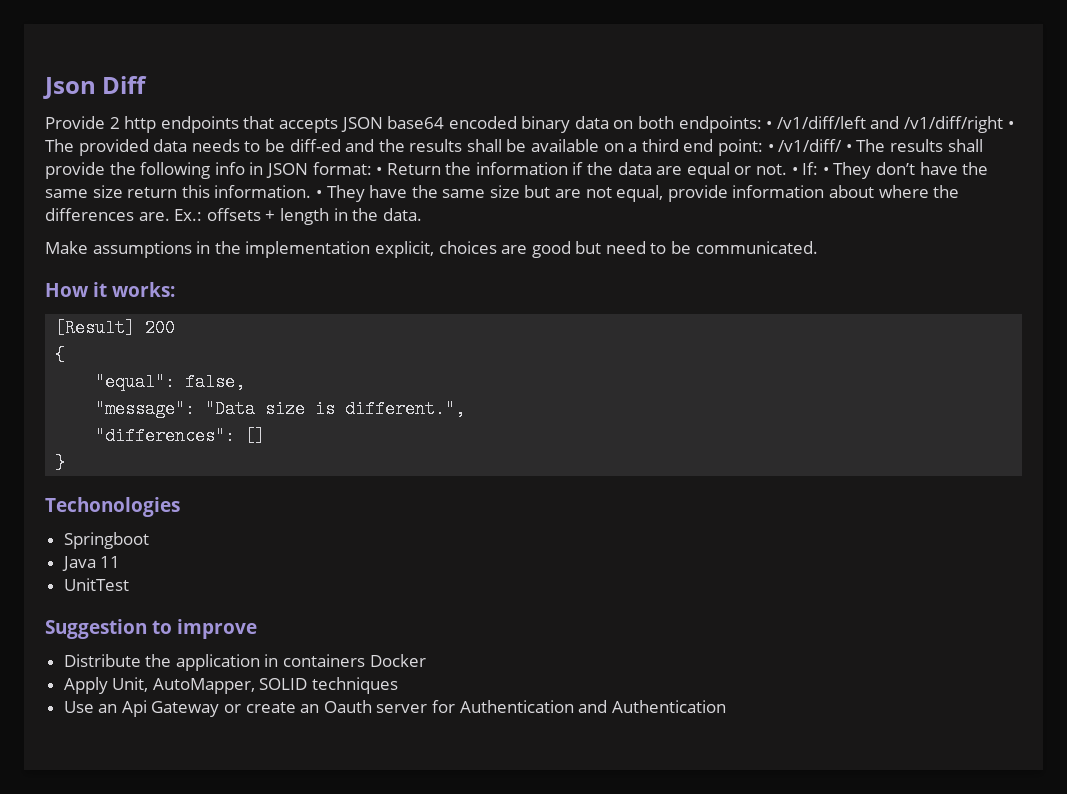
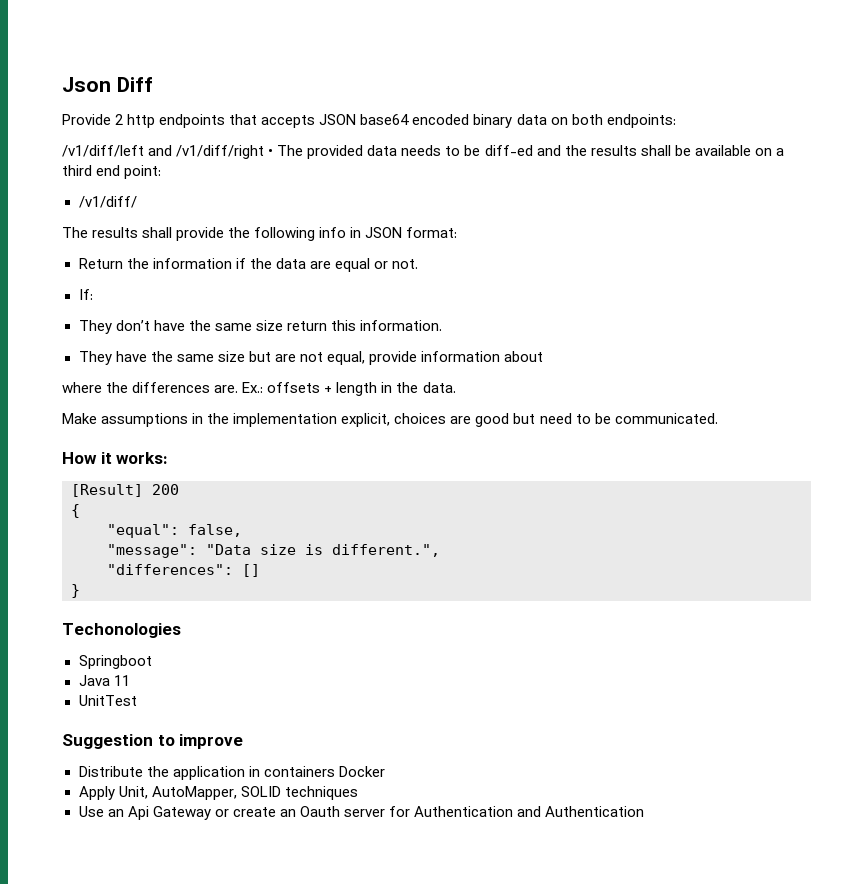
- Provide 2 http endpoints that accepts JSON base64 encoded binary data on both endpoints: • /v1/diff/left and /v1/diff/right • The provided data needs to be diff-ed and the results shall be available on a third end point: • /v1/diff/ • The results shall provide the following info in JSON format: • Return the information if the data are equal or not. • If: • They don’t have the same size return this information. • They have the same size but are not equal, provide information about where the differences are.
+ Provide 2 http endpoints that accepts JSON base64 encoded binary data on both endpoints:
+ /v1/diff/left and /v1/diff/right • The provided data needs to be diff-ed and the results shall be available on a third end point:
+ /v1/diff/
+ The results shall provide the following info in JSON format:
+ Return the information if the data are equal or not.
+ If:
+ They don’t have the same size return this information.
+ They have the same size but are not equal, provide information about
+ where the differences are.

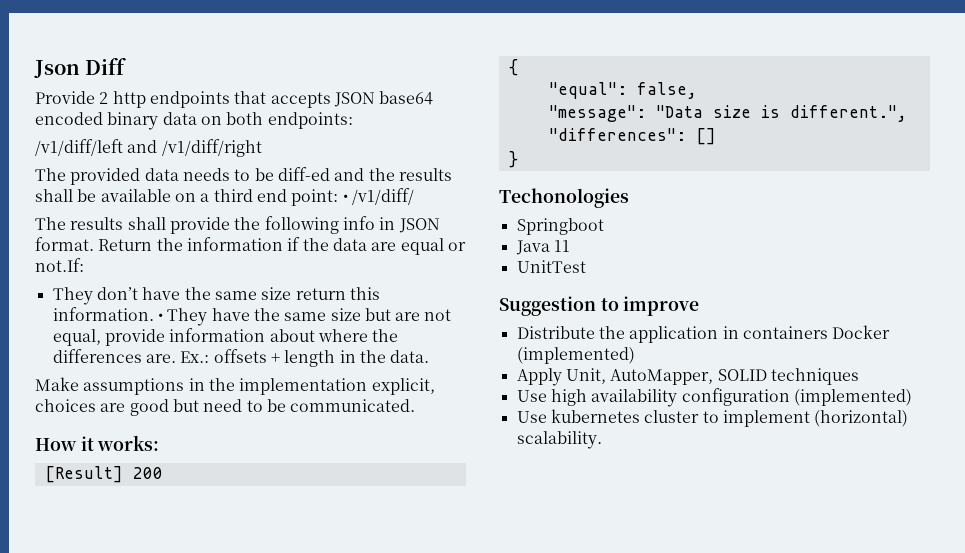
- /v1/diff/left and /v1/diff/right • The provided data needs to be diff-ed and the results shall be available on a third end point:
- /v1/diff/
+ /v1/diff/left and /v1/diff/right
+ The provided data needs to be diff-ed and the results shall be available on a third end point: • /v1/diff/
- The results shall provide the following info in JSON format:
- Return the information if the data are equal or not.
- If:
+ The results shall provide the following info in JSON format. Return the information if the data are equal or not.If:
- They don’t have the same size return this information.
- They have the same size but are not equal, provide information about
- where the differences are.
+ They don’t have the same size return this information. • They have the same size but are not equal, provide information about where the differences are.
- Distribute the application in containers Docker
+ Distribute the application in containers Docker (implemented)
- Use an Api Gateway or create an Oauth server for Authentication and Authentication
+ Use high availability configuration (implemented)
+ Use kubernetes cluster to implement (horizontal) scalability.

